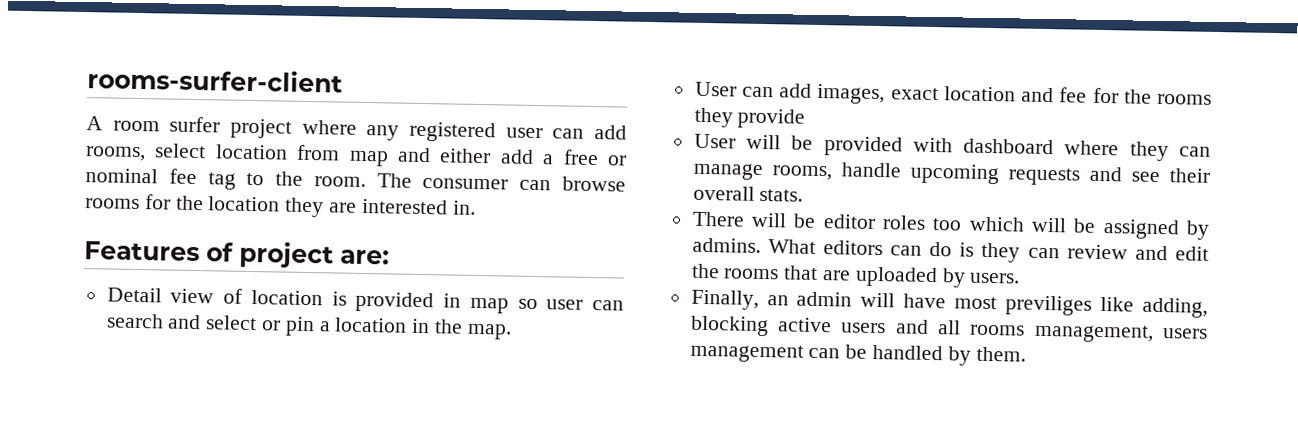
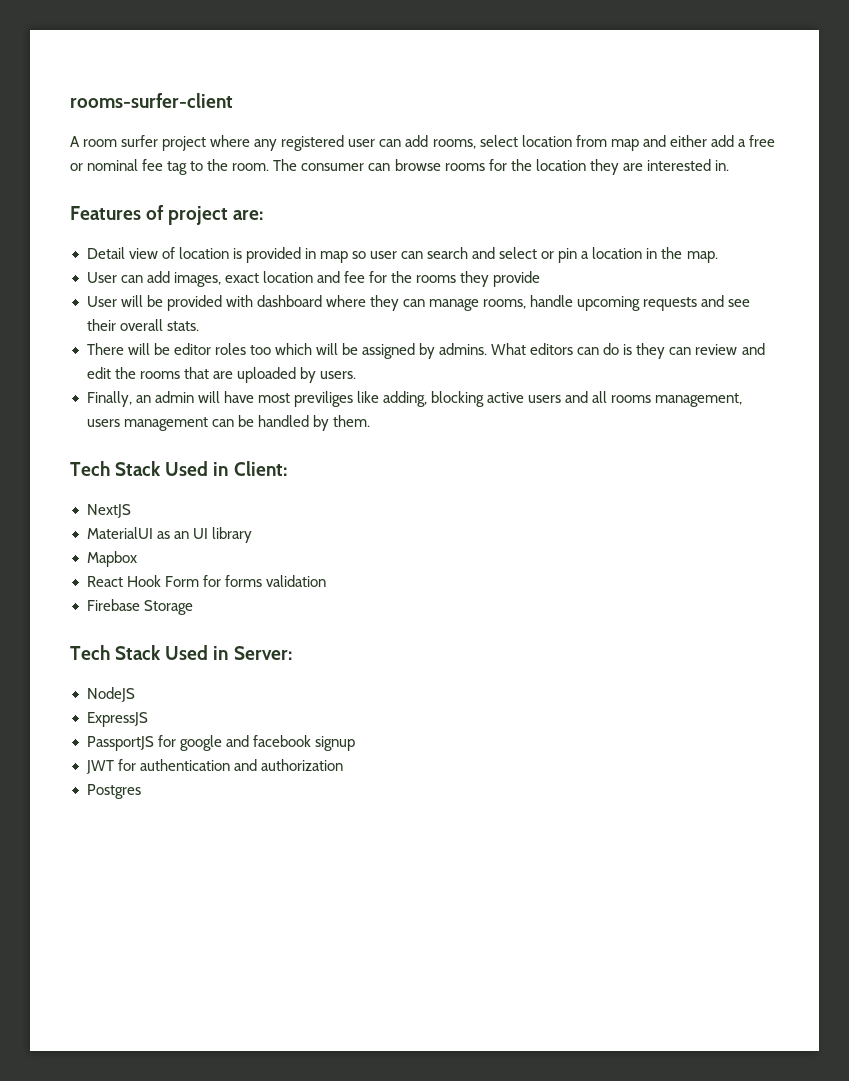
+ Tech Stack Used in Client:
+ NextJS
+ MaterialUI as an UI library
+ Mapbox
+ React Hook Form for forms validation
+ Firebase Storage
+ Tech Stack Used in Server:
+ NodeJS
+ ExpressJS
+ PassportJS for google and facebook signup
+ JWT for authentication and authorization
+ Postgres

